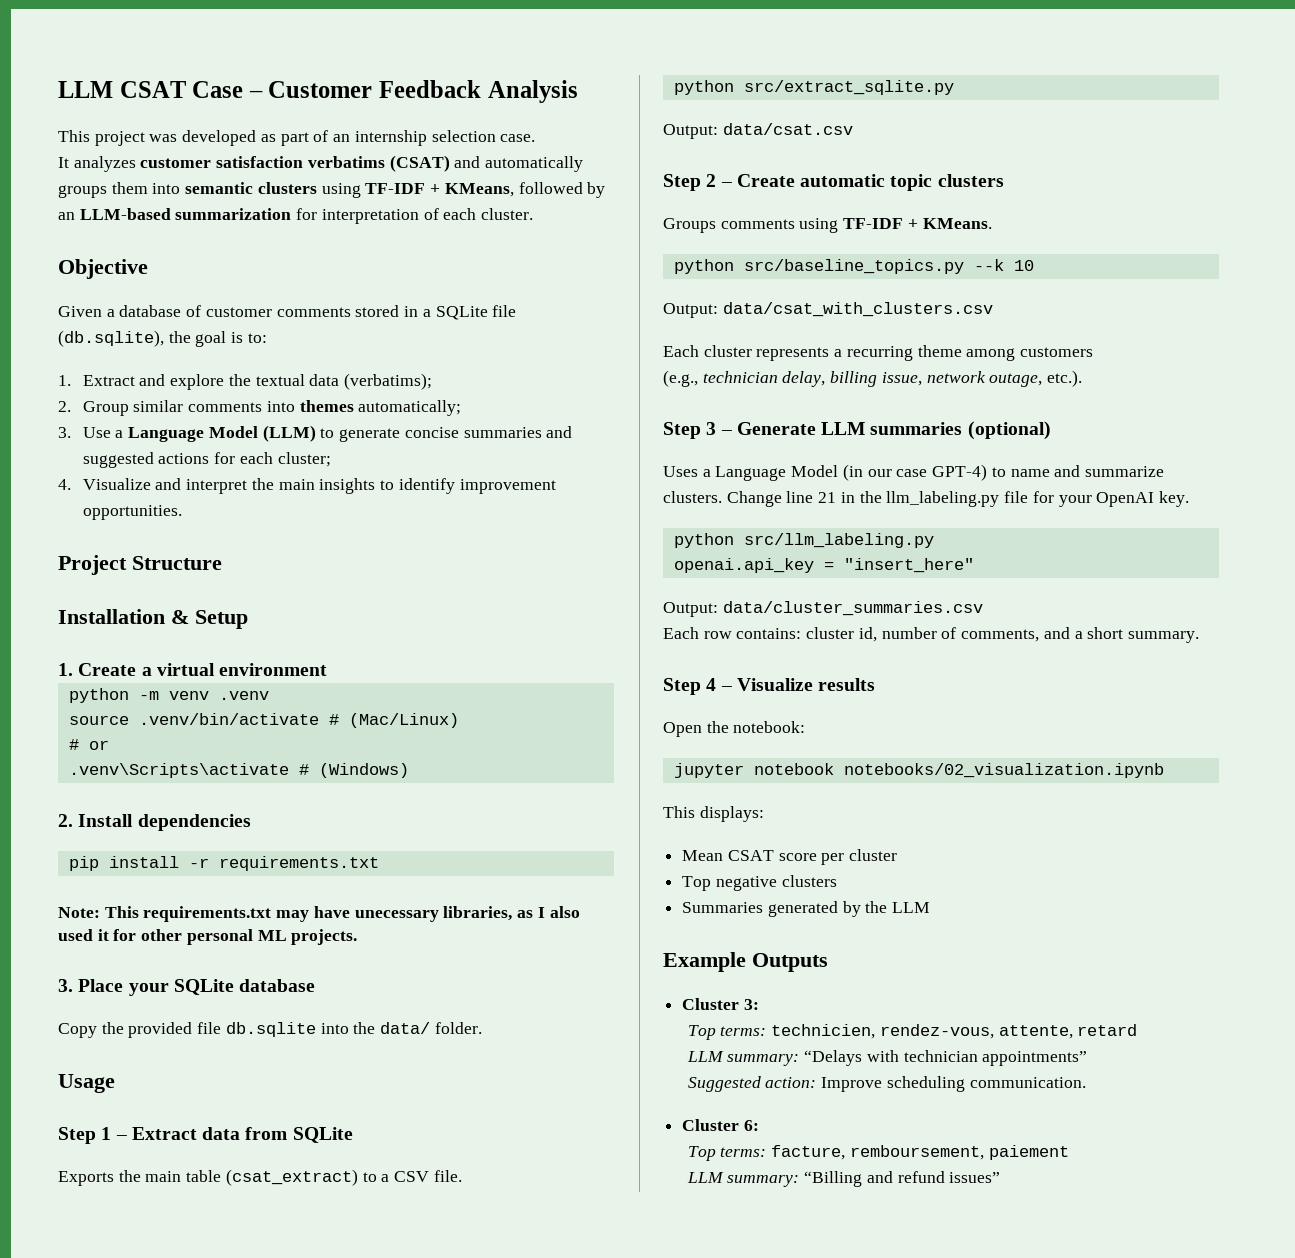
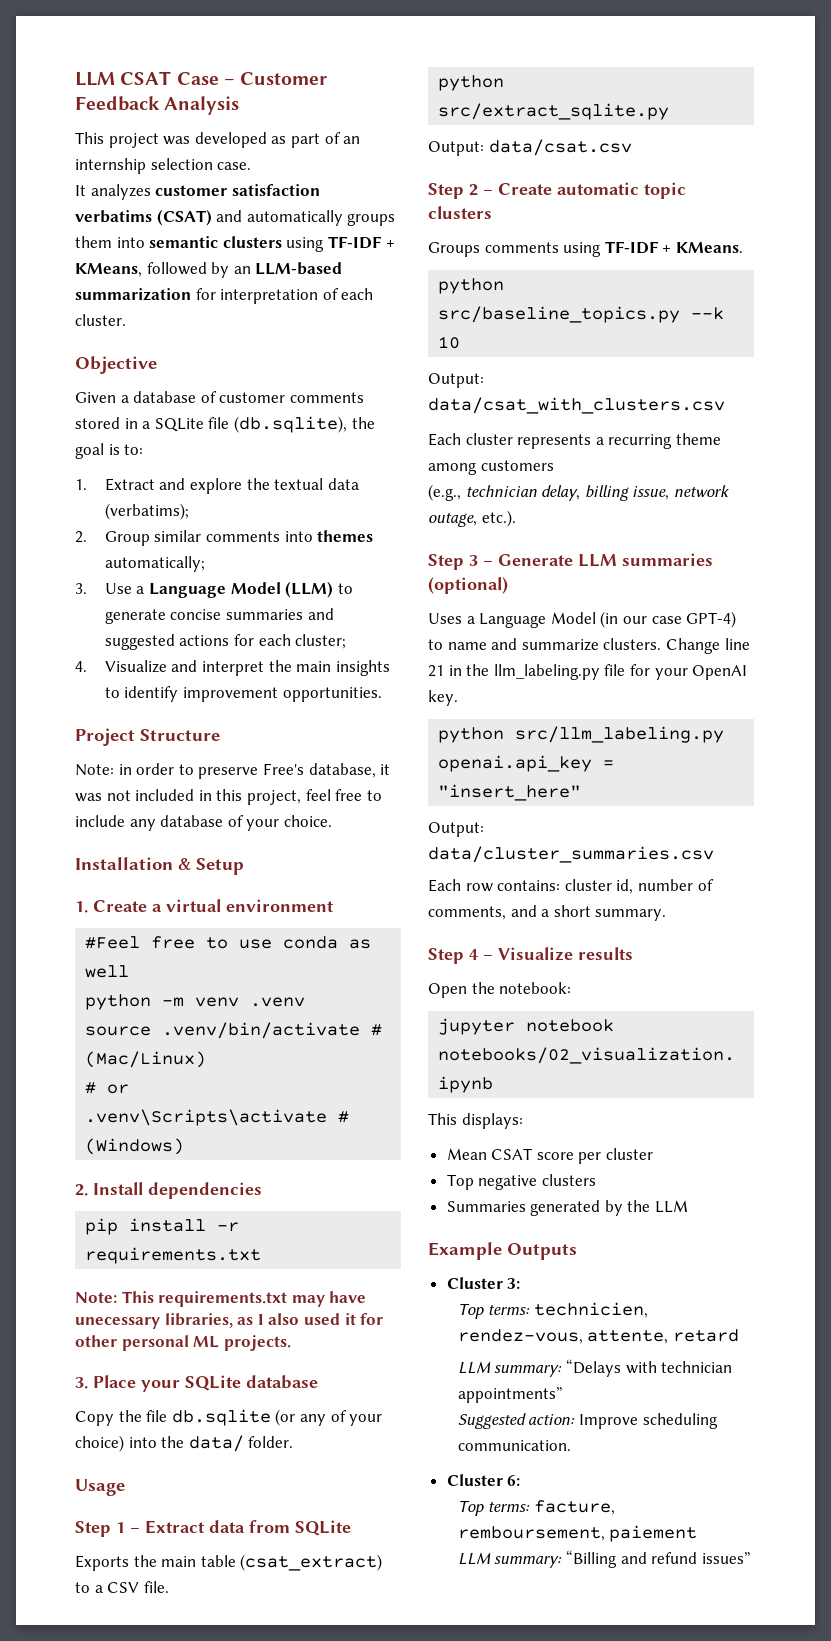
+ Note: in order to preserve Free's database, it was not included in this project, feel free to include any database of your choice.
+ #Feel free to use conda as well
- Copy the provided file db.sqlite into the data/ folder.
+ Copy the file db.sqlite (or any of your choice) into the data/ folder.

